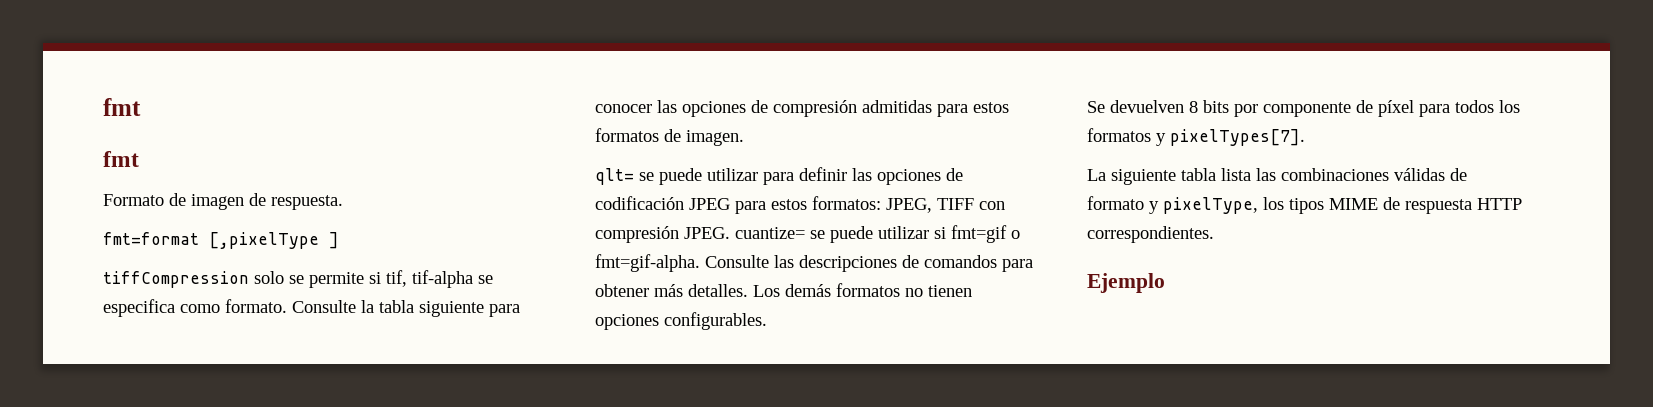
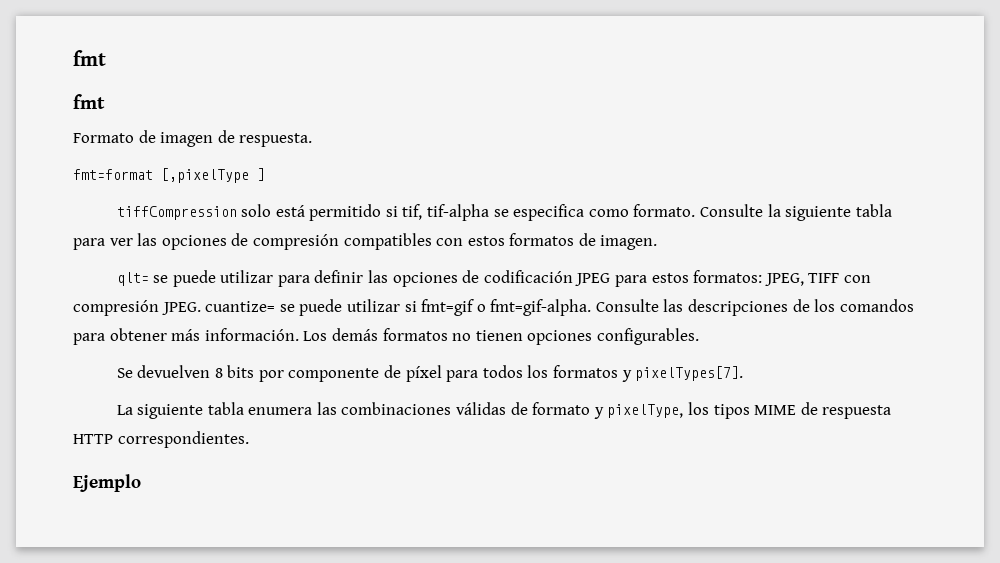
- tiffCompression solo se permite si tif, tif-alpha se especifica como formato.
+ tiffCompression solo está permitido si tif, tif-alpha se especifica como formato.
- Consulte la tabla siguiente para conocer las opciones de compresión admitidas para estos formatos de imagen.
+ Consulte la siguiente tabla para ver las opciones de compresión compatibles con estos formatos de imagen.
- Consulte las descripciones de comandos para obtener más detalles.
+ Consulte las descripciones de los comandos para obtener más información.
- La siguiente tabla lista las combinaciones válidas de formato y pixelType, los tipos MIME de respuesta HTTP correspondientes.
+ La siguiente tabla enumera las combinaciones válidas de formato y pixelType, los tipos MIME de respuesta HTTP correspondientes.

